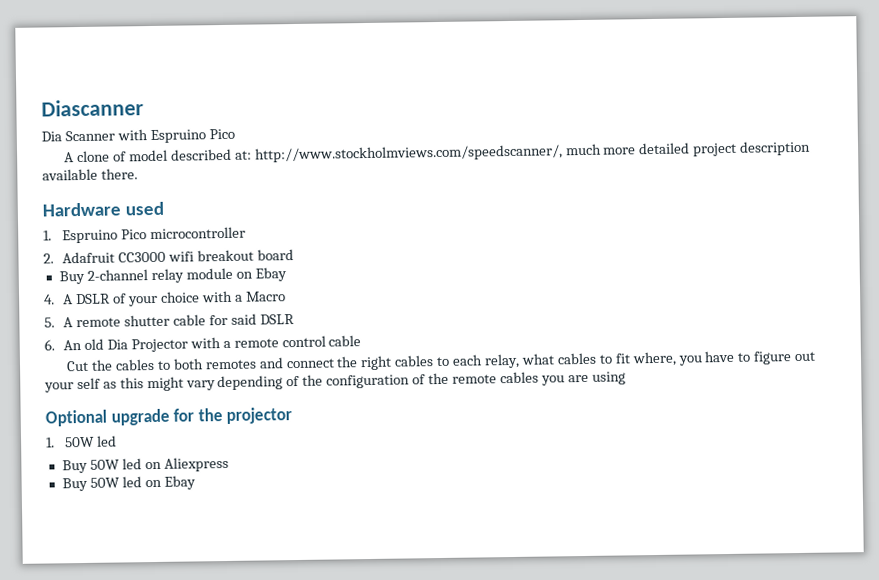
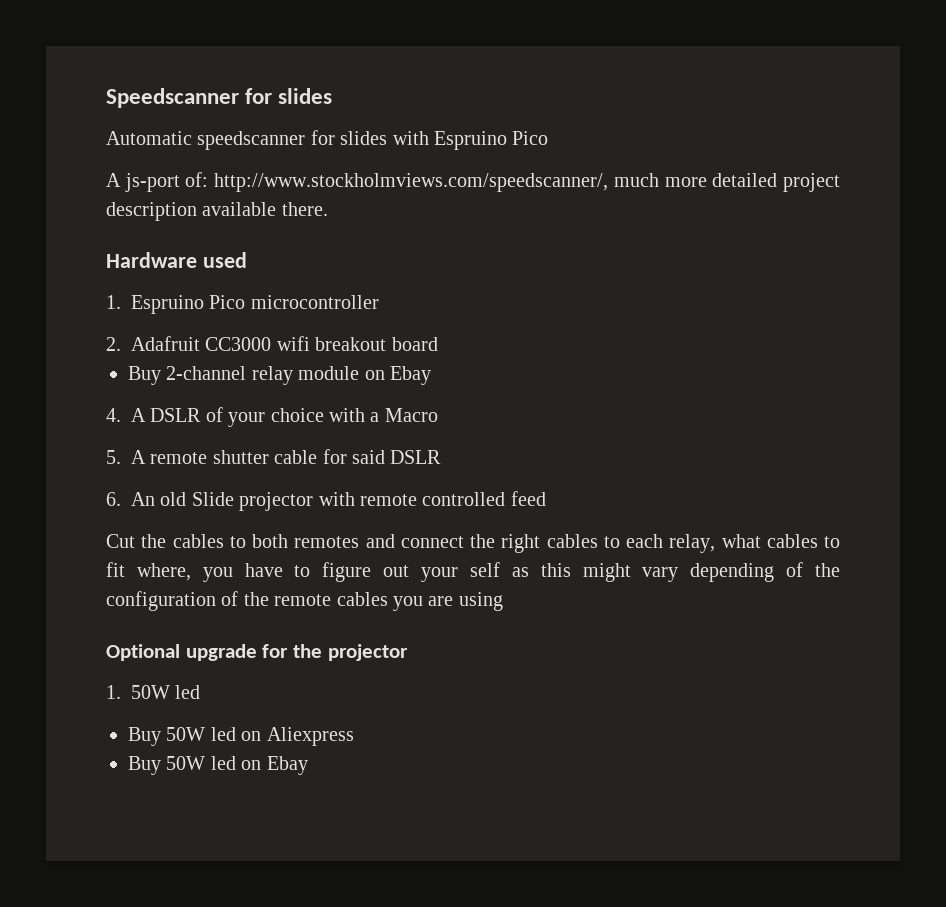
- Diascanner
- Dia Scanner with Espruino Pico
+ Speedscanner for slides
+ Automatic speedscanner for slides with Espruino Pico
- A clone of model described at: http://www.stockholmviews.com/speedscanner/, much more detailed project description available there.
+ A js-port of: http://www.stockholmviews.com/speedscanner/, much more detailed project description available there.
- 6. An old Dia Projector with a remote control cable
+ 6. An old Slide projector with remote controlled feed

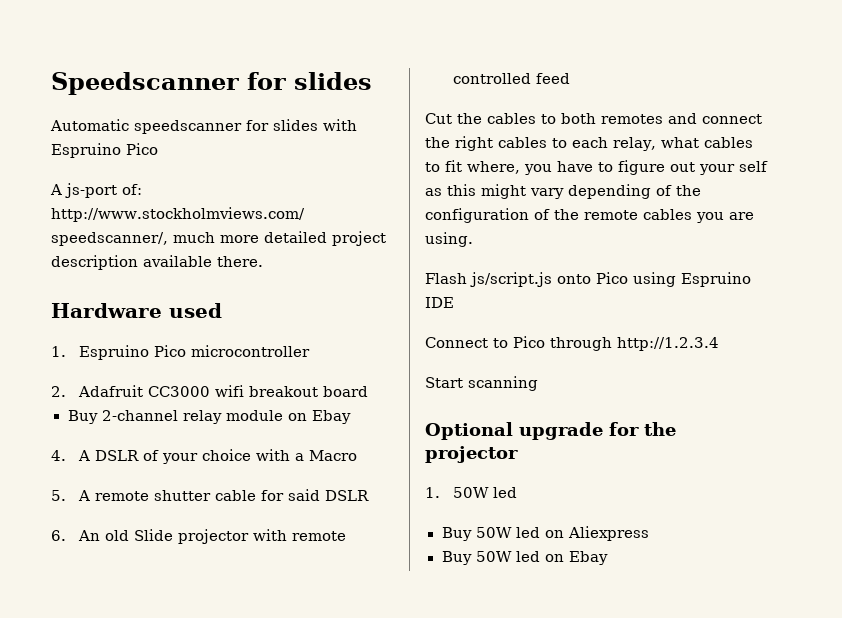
- Cut the cables to both remotes and connect the right cables to each relay, what cables to fit where, you have to figure out your self as this might vary depending of the configuration of the remote cables you are using
+ Cut the cables to both remotes and connect the right cables to each relay, what cables to fit where, you have to figure out your self as this might vary depending of the configuration of the remote cables you are using.
+ Flash js/script.js onto Pico using Espruino IDE
+ Connect to Pico through http://1.2.3.4
+ Start scanning

